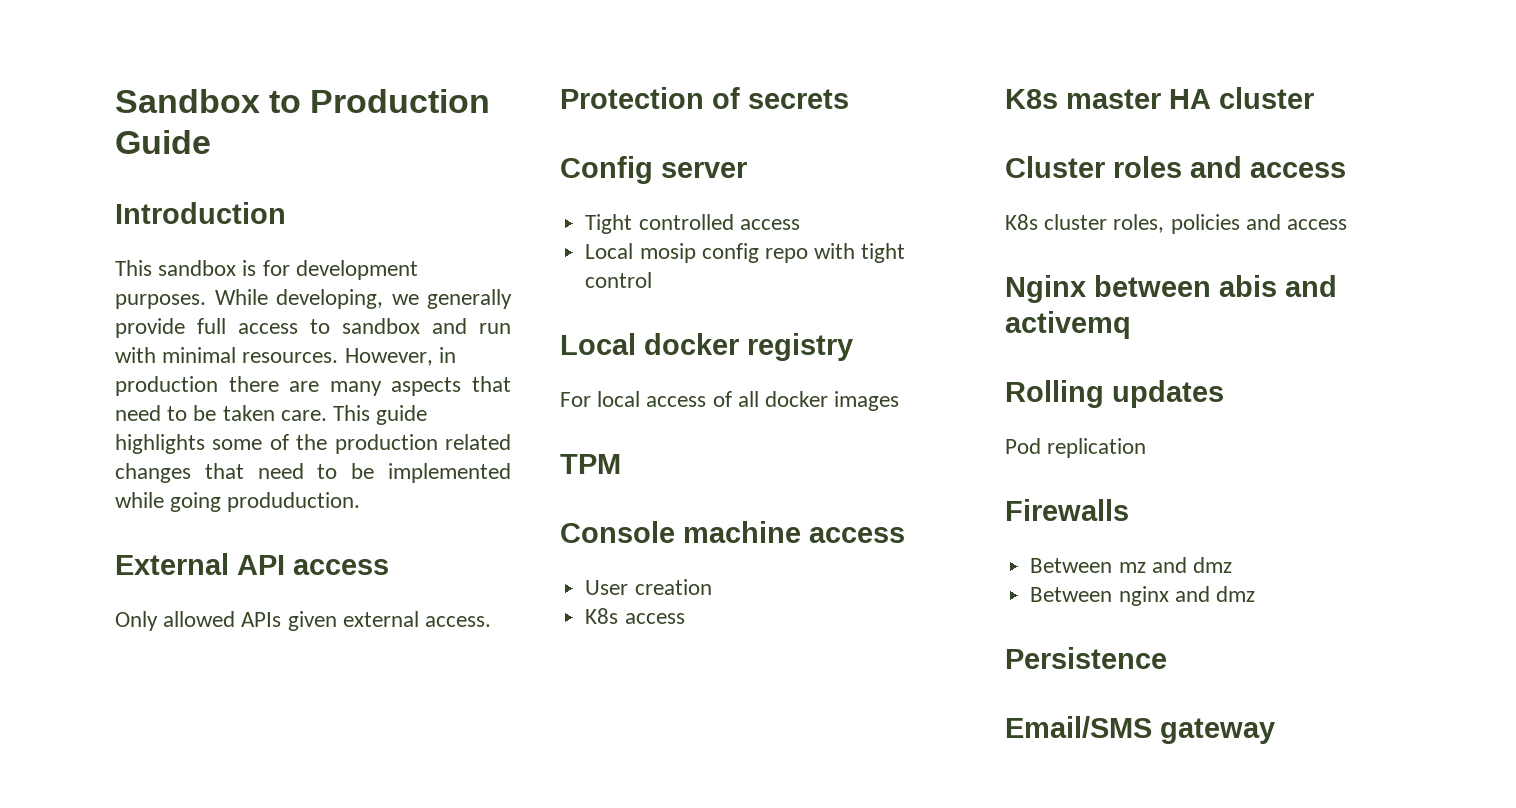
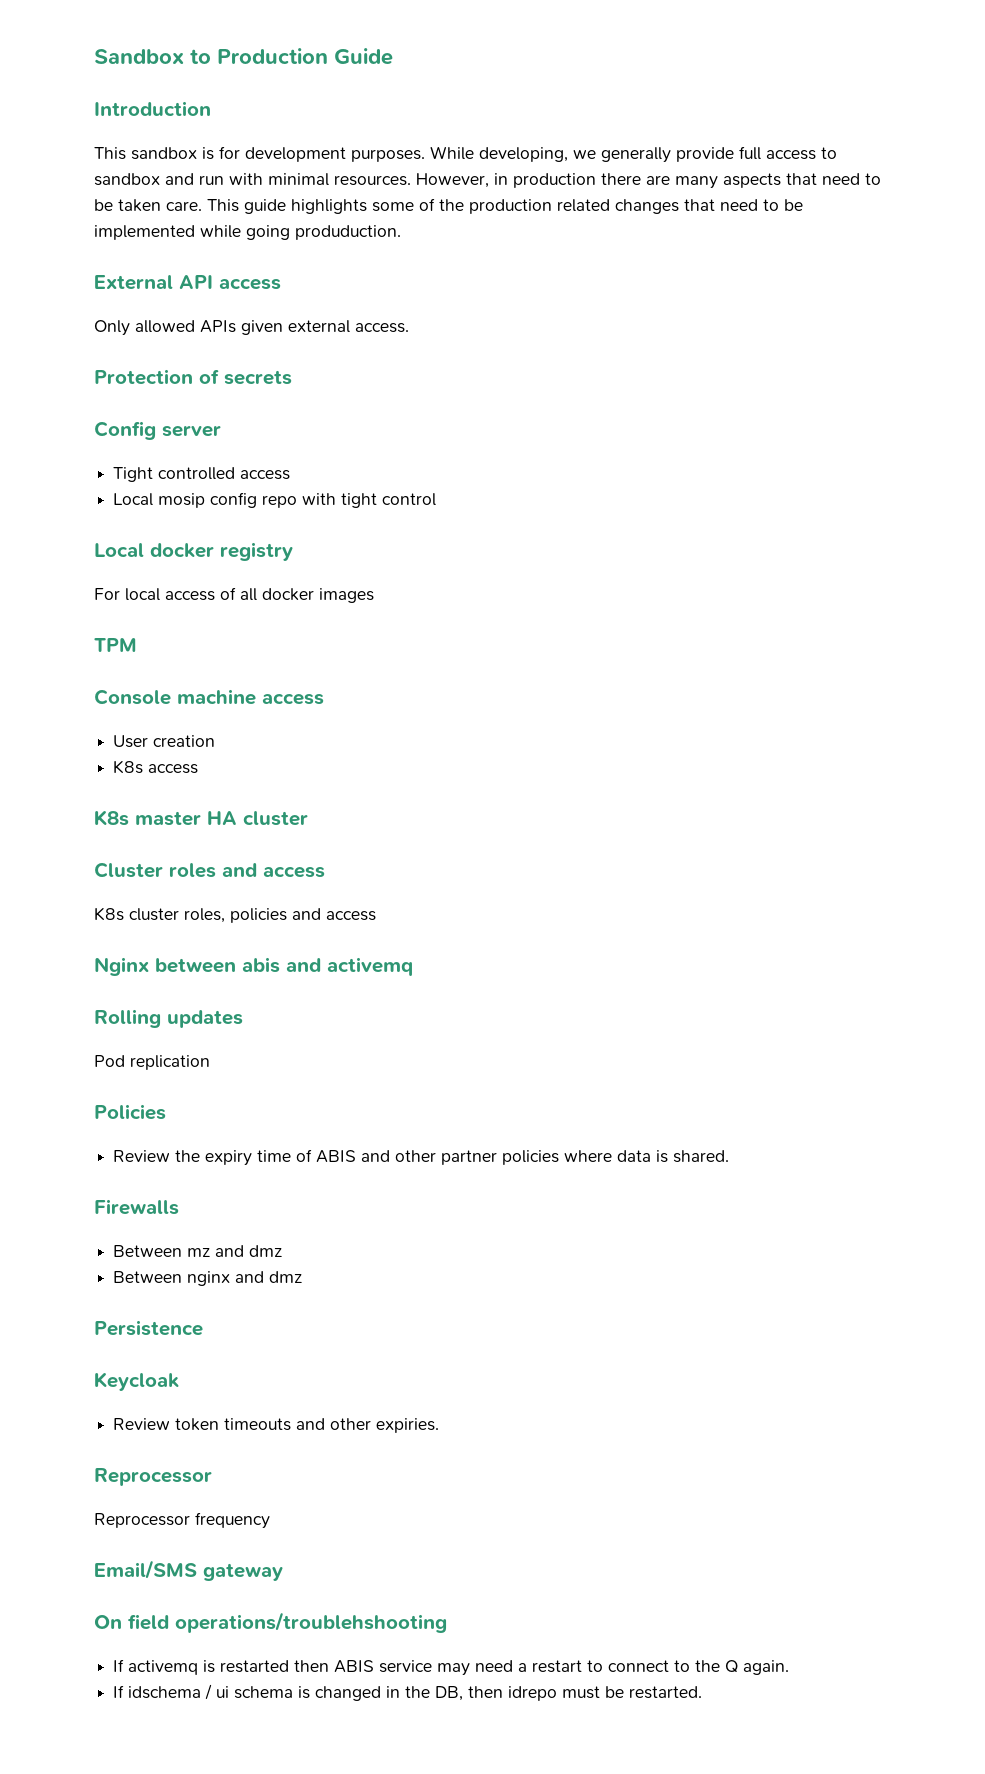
+ Policies
+ Review the expiry time of ABIS and other partner policies where data is shared.
+ Keycloak
+ Review token timeouts and other expiries.
+ Reprocessor
+ Reprocessor frequency
  Email/SMS gateway
+ On field operations/troublehshooting
+ If activemq is restarted then ABIS service may need a restart to connect to the Q again.
+ If idschema / ui schema is changed in the DB, then idrepo must be restarted.

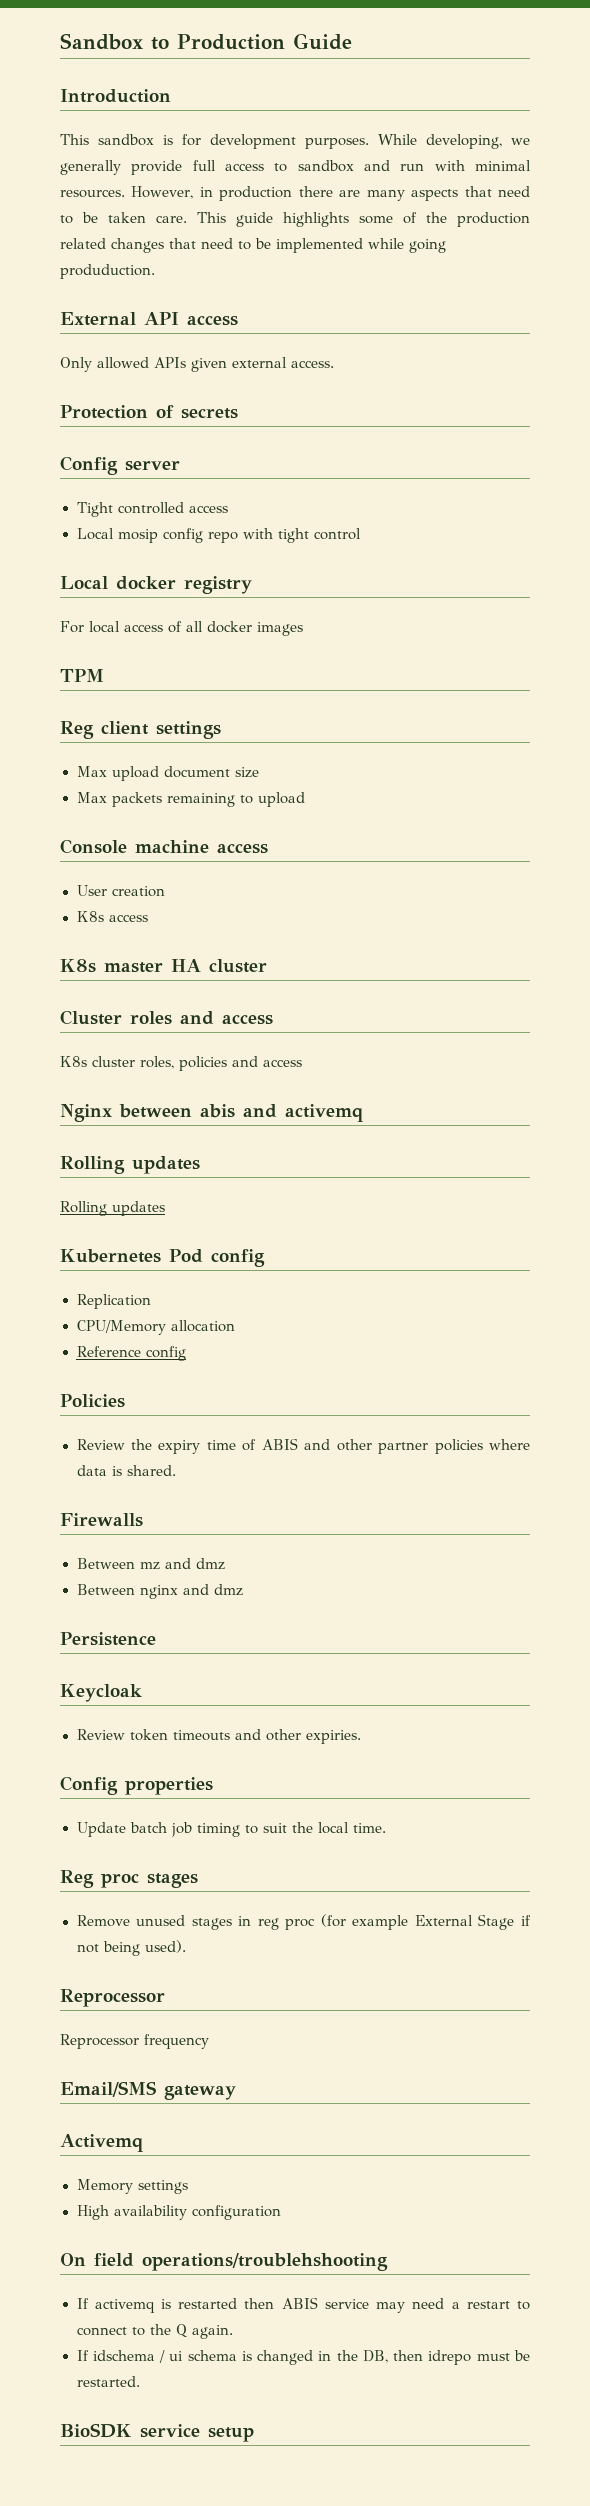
+ Reg client settings
+ Max upload document size
+ Max packets remaining to upload
  Nginx between abis and activemq
  Rolling updates
- Pod replication
+ Rolling updates
+ Kubernetes Pod config
+ Replication
+ CPU/Memory allocation
+ Reference config
+ Config properties
+ Update batch job timing to suit the local time.
+ Reg proc stages
+ Remove unused stages in reg proc (for example External Stage if not being used).
+ Activemq
+ Memory settings
+ High availability configuration
+ BioSDK service setup

